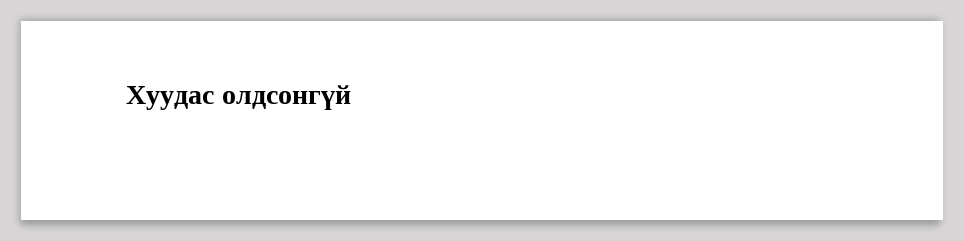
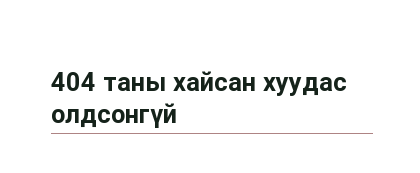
- Хуудас олдсонгүй
+ 404 таны хайсан хуудас олдсонгүй

